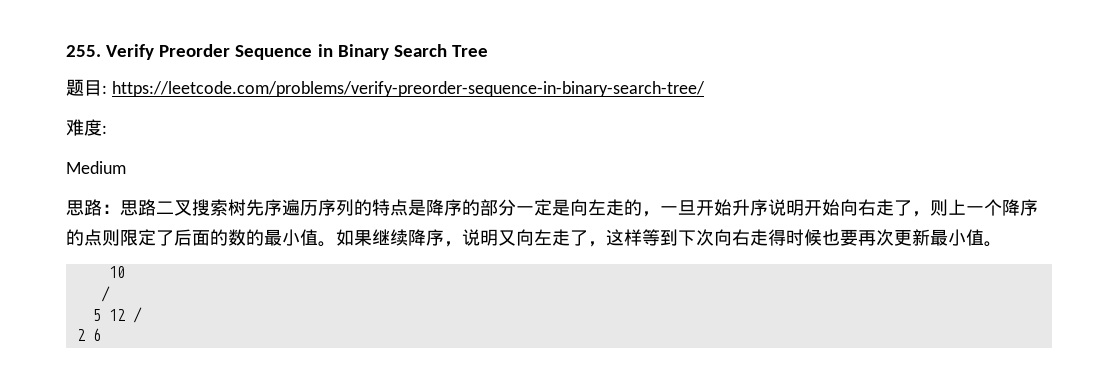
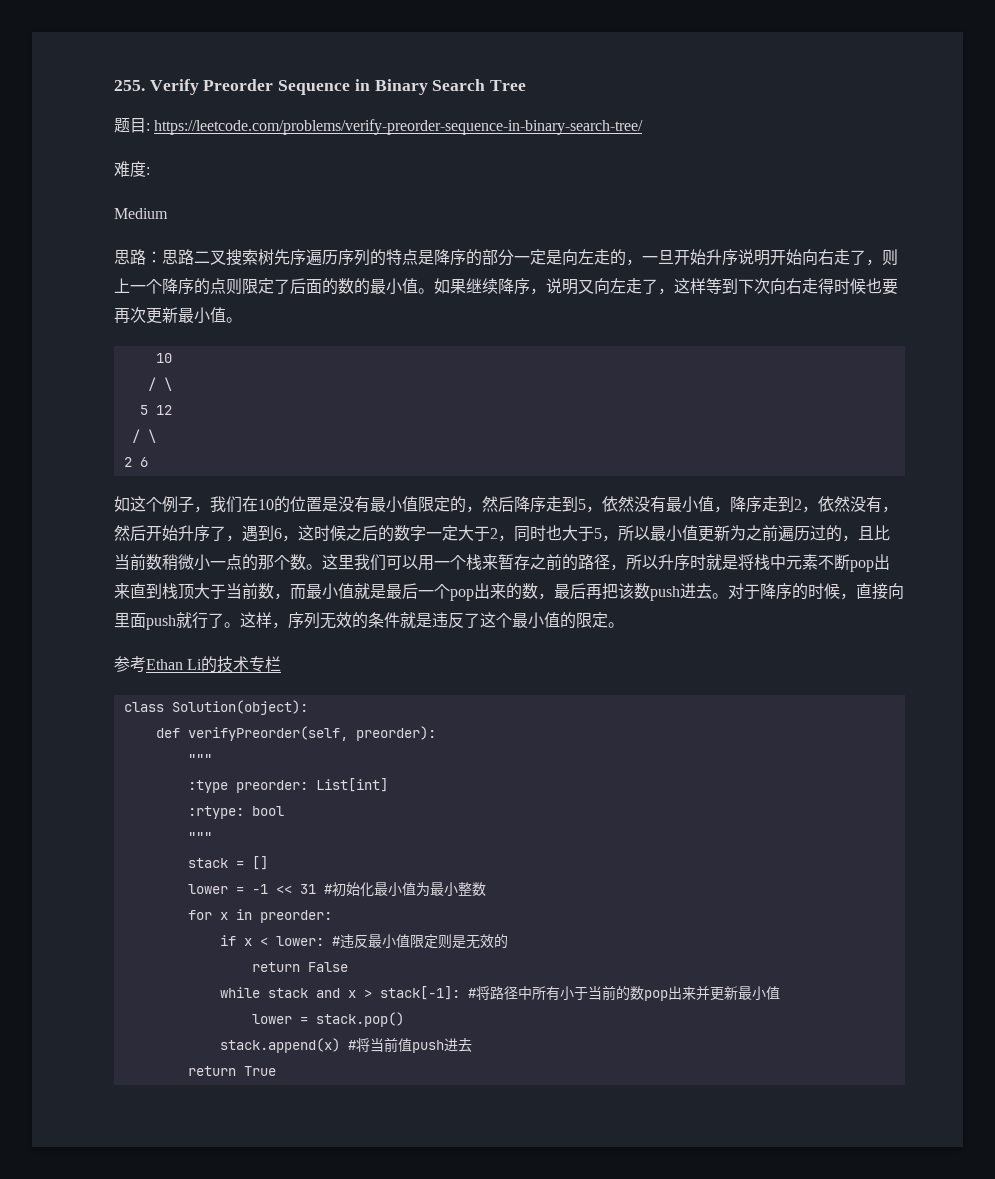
  如果继续降序，说明又向左走了，这样等到下次向右走得时候也要再次更新最小值。
  10
- /
+ / \
- 5 12 /
+ 5 12
+ / \
+ 如这个例子，我们在10的位置是没有最小值限定的，然后降序走到5，依然没有最小值，降序走到2，依然没有，然后开始升序了，遇到6，这时候之后的数字一定大于2，同时也大于5，所以最小值更新为之前遍历过的，且比当前数稍微小一点的那个数。这里我们可以用一个栈来暂存之前的路径，所以升序时就是将栈中元素不断pop出来直到栈顶大于当前数，而最小值就是最后一个pop出来的数，最后再把该数push进去。对于降序的时候，直接向里面push就行了。这样，序列无效的条件就是违反了这个最小值的限定。
+ 参考Ethan Li的技术专栏
+ class Solution(object):
+ def verifyPreorder(self, preorder):
+ """
+ :type preorder: List[int]
+ :rtype: bool
+ """
+ stack = []
+ lower = -1 << 31 #初始化最小值为最小整数
+ for x in preorder:
+ if x < lower: #违反最小值限定则是无效的
+ return False
+ while stack and x > stack[-1]: #将路径中所有小于当前的数pop出来并更新最小值
+ lower = stack.pop()
+ stack.append(x) #将当前值push进去
+ return True

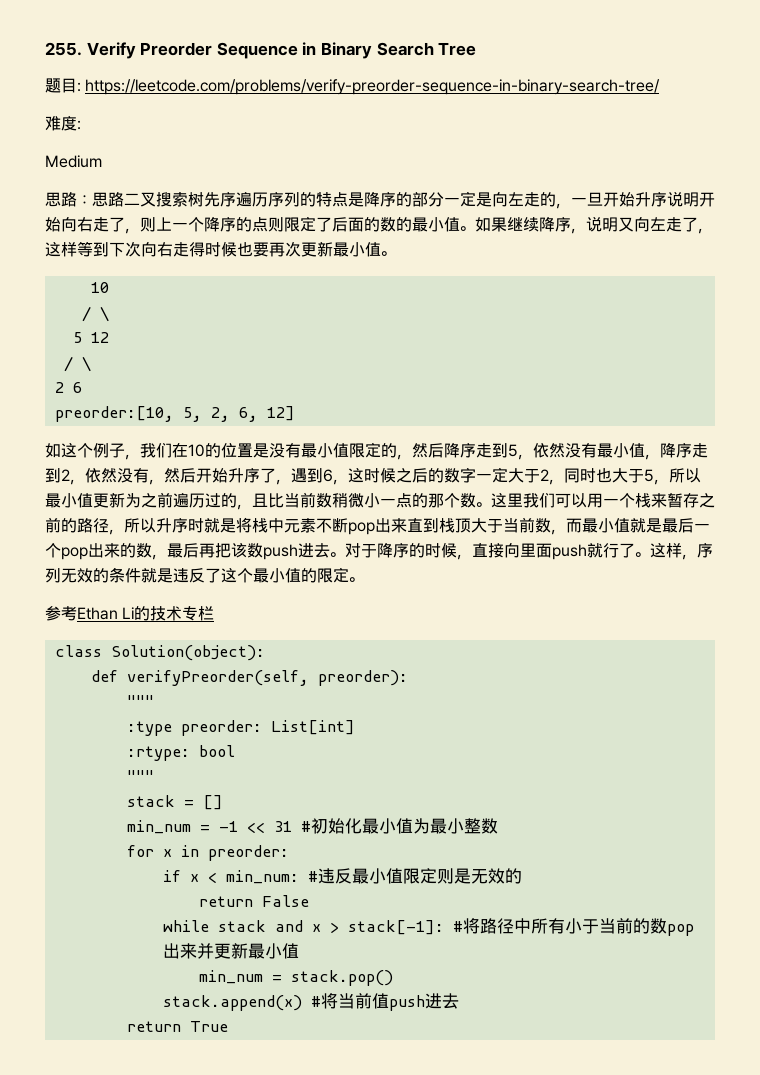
+ preorder:[10, 5, 2, 6, 12]
- lower = -1 << 31 #初始化最小值为最小整数
+ min_num = -1 << 31 #初始化最小值为最小整数
- if x < lower: #违反最小值限定则是无效的
+ if x < min_num: #违反最小值限定则是无效的
- lower = stack.pop()
+ min_num = stack.pop()

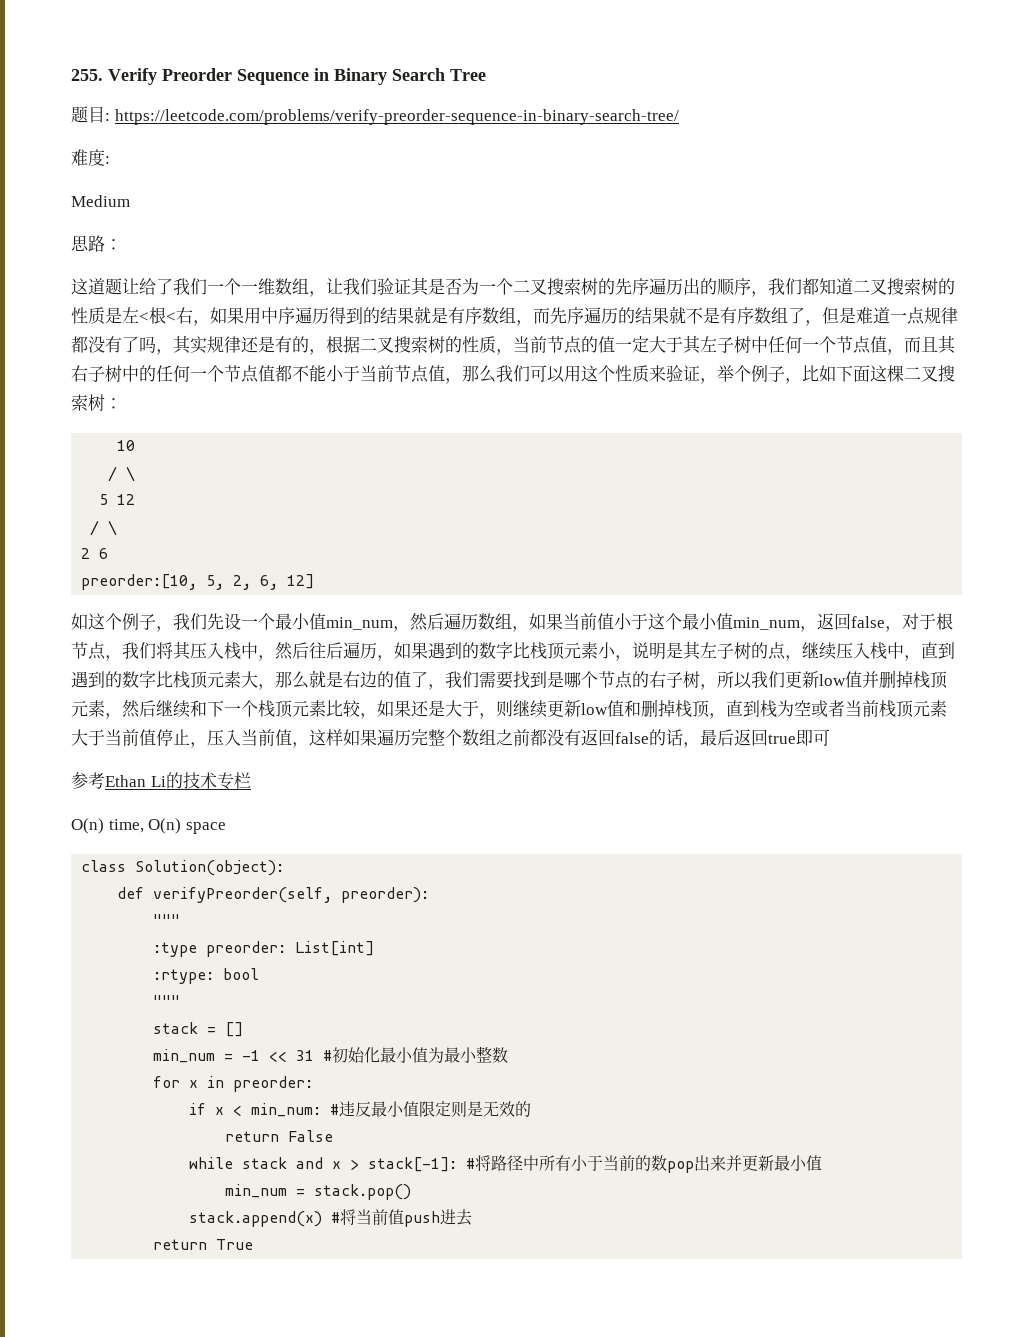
- 思路：思路二叉搜索树先序遍历序列的特点是降序的部分一定是向左走的，一旦开始升序说明开始向右走了，则上一个降序的点则限定了后面的数的最小值。如果继续降序，说明又向左走了，这样等到下次向右走得时候也要再次更新最小值。
+ 思路：
+ 这道题让给了我们一个一维数组，让我们验证其是否为一个二叉搜索树的先序遍历出的顺序，我们都知道二叉搜索树的性质是左<根<右，如果用中序遍历得到的结果就是有序数组，而先序遍历的结果就不是有序数组了，但是难道一点规律都没有了吗，其实规律还是有的，根据二叉搜索树的性质，当前节点的值一定大于其左子树中任何一个节点值，而且其右子树中的任何一个节点值都不能小于当前节点值，那么我们可以用这个性质来验证，举个例子，比如下面这棵二叉搜索树：
- 如这个例子，我们在10的位置是没有最小值限定的，然后降序走到5，依然没有最小值，降序走到2，依然没有，然后开始升序了，遇到6，这时候之后的数字一定大于2，同时也大于5，所以最小值更新为之前遍历过的，且比当前数稍微小一点的那个数。这里我们可以用一个栈来暂存之前的路径，所以升序时就是将栈中元素不断pop出来直到栈顶大于当前数，而最小值就是最后一个pop出来的数，最后再把该数push进去。对于降序的时候，直接向里面push就行了。这样，序列无效的条件就是违反了这个最小值的限定。
+ 如这个例子，我们先设一个最小值min_num，然后遍历数组，如果当前值小于这个最小值min_num，返回false，对于根节点，我们将其压入栈中，然后往后遍历，如果遇到的数字比栈顶元素小，说明是其左子树的点，继续压入栈中，直到遇到的数字比栈顶元素大，那么就是右边的值了，我们需要找到是哪个节点的右子树，所以我们更新low值并删掉栈顶元素，然后继续和下一个栈顶元素比较，如果还是大于，则继续更新low值和删掉栈顶，直到栈为空或者当前栈顶元素大于当前值停止，压入当前值，这样如果遍历完整个数组之前都没有返回false的话，最后返回true即可
+ O(n) time, O(n) space

